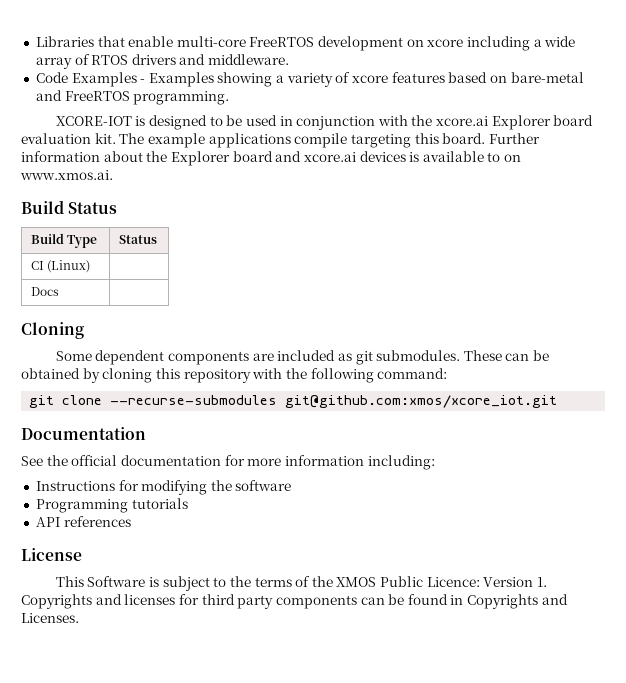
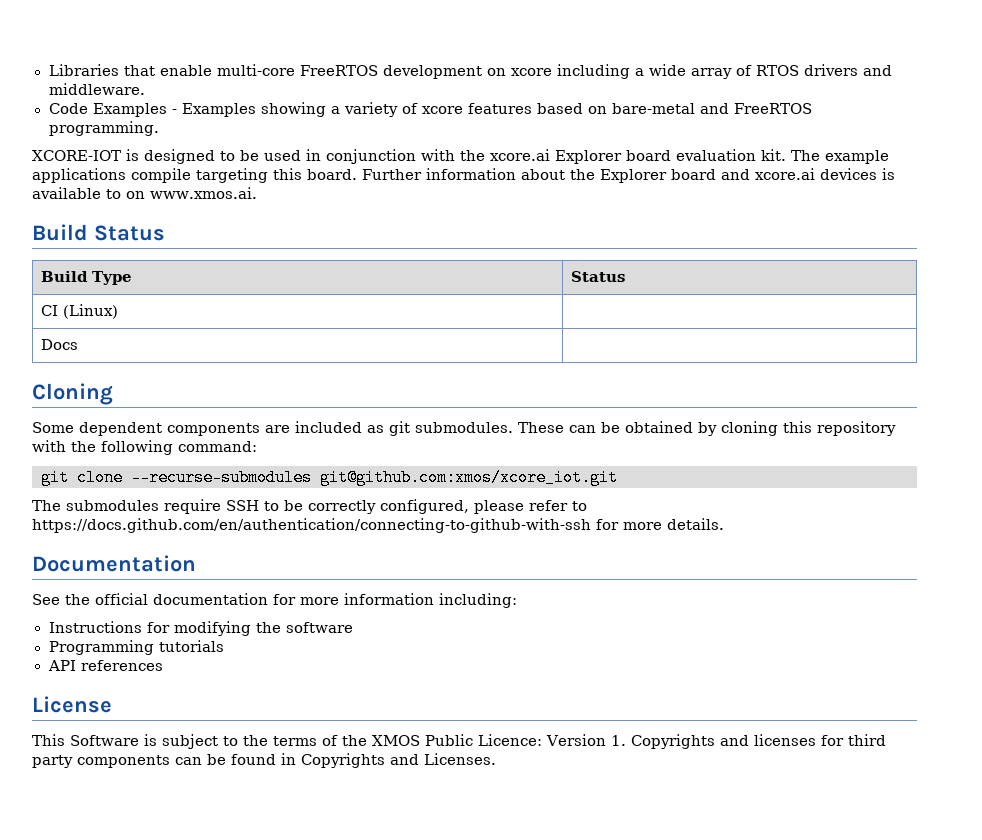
+ The submodules require SSH to be correctly configured, please refer to https://docs.github.com/en/authentication/connecting-to-github-with-ssh for more details.

